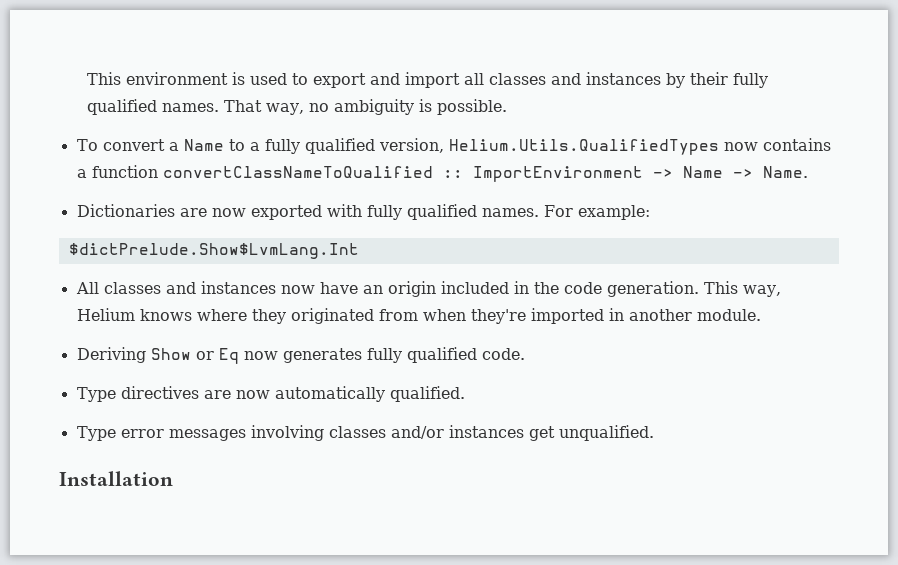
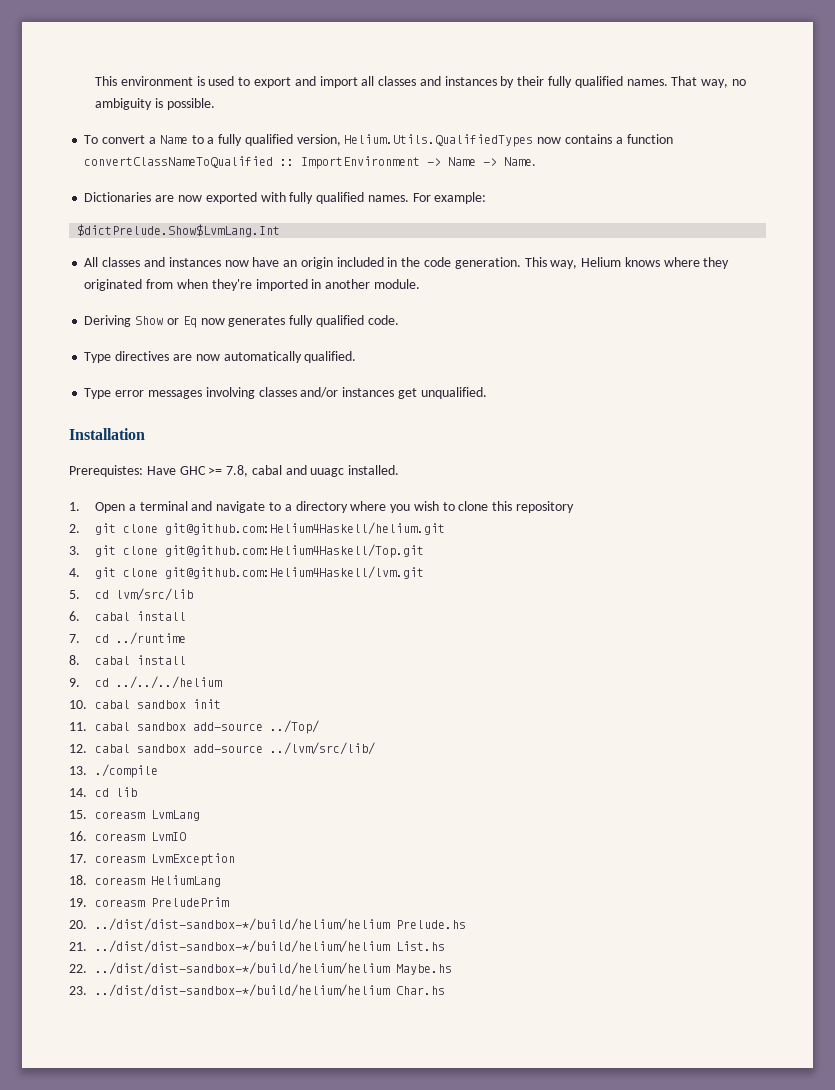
+ Prerequistes: Have GHC >= 7.8, cabal and uuagc installed.
+ 1. Open a terminal and navigate to a directory where you wish to clone this repository
+ 2. git clone git@github.com:Helium4Haskell/helium.git
+ 3. git clone git@github.com:Helium4Haskell/Top.git
+ 4. git clone git@github.com:Helium4Haskell/lvm.git
+ 5. cd lvm/src/lib
+ 6. cabal install
+ 7. cd ../runtime
+ 8. cabal install
+ 9. cd ../../../helium
+ 10. cabal sandbox init
+ 11. cabal sandbox add-source ../Top/
+ 12. cabal sandbox add-source ../lvm/src/lib/
+ 13. ./compile
+ 14. cd lib
+ 15. coreasm LvmLang
+ 16. coreasm LvmIO
+ 17. coreasm LvmException
+ 18. coreasm HeliumLang
+ 19. coreasm PreludePrim
+ 20. ../dist/dist-sandbox-*/build/helium/helium Prelude.hs
+ 21. ../dist/dist-sandbox-*/build/helium/helium List.hs
+ 22. ../dist/dist-sandbox-*/build/helium/helium Maybe.hs
+ 23. ../dist/dist-sandbox-*/build/helium/helium Char.hs

